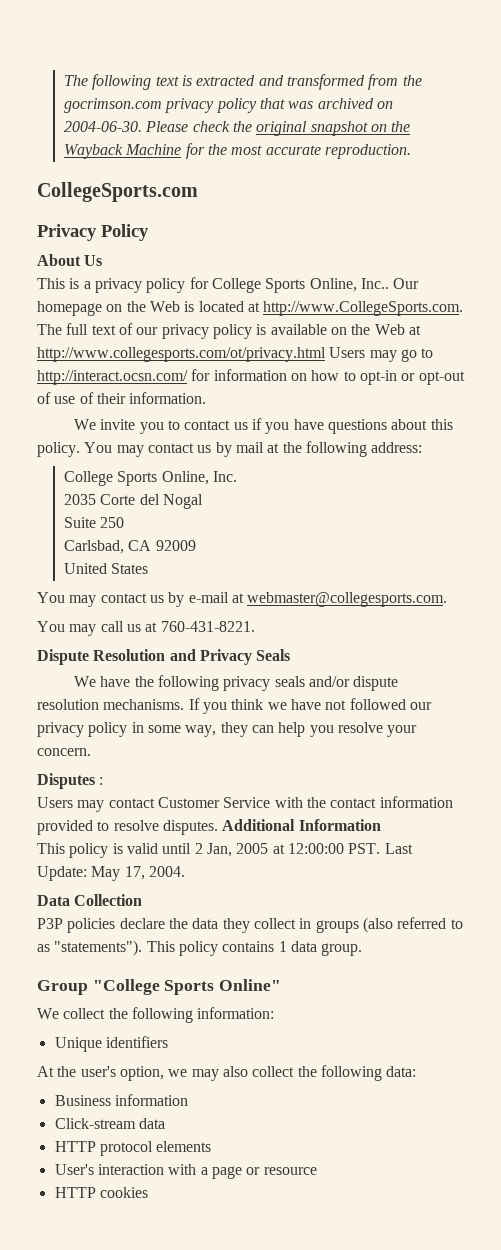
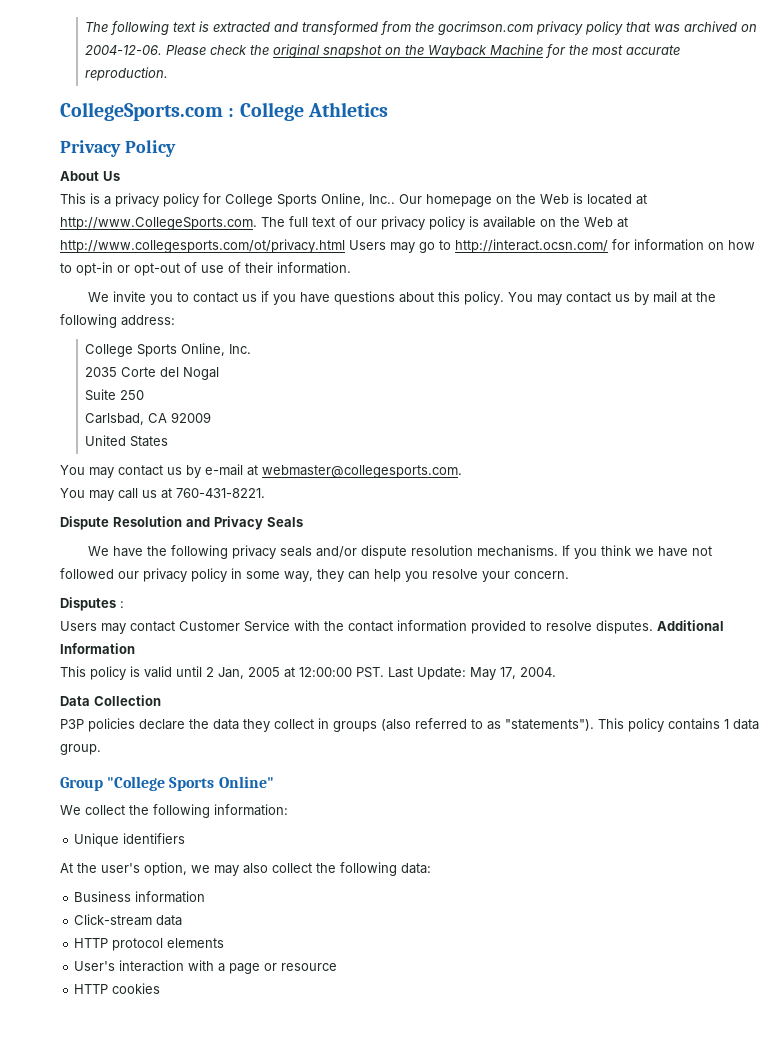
- The following text is extracted and transformed from the gocrimson.com privacy policy that was archived on 2004-06-30.
+ The following text is extracted and transformed from the gocrimson.com privacy policy that was archived on 2004-12-06.
- CollegeSports.com
+ CollegeSports.com : College Athletics

